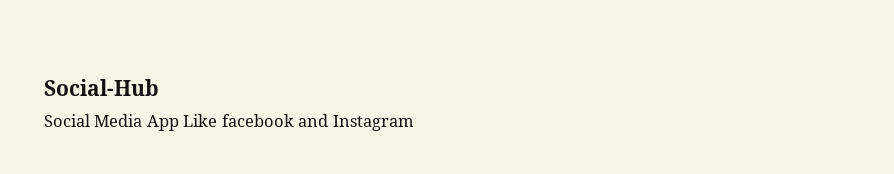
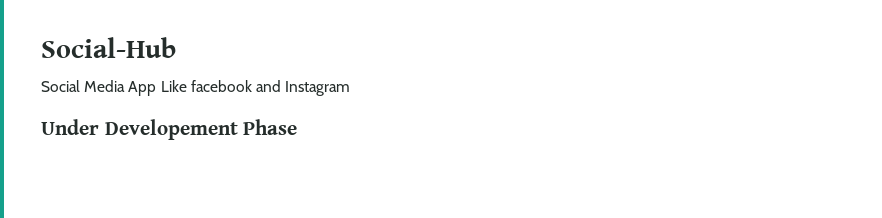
+ Under Developement Phase

